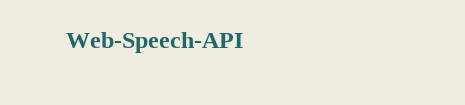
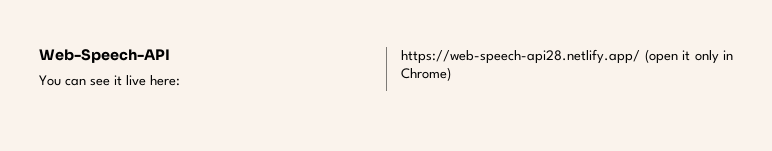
+ You can see it live here: https://web-speech-api28.netlify.app/ (open it only in Chrome)

